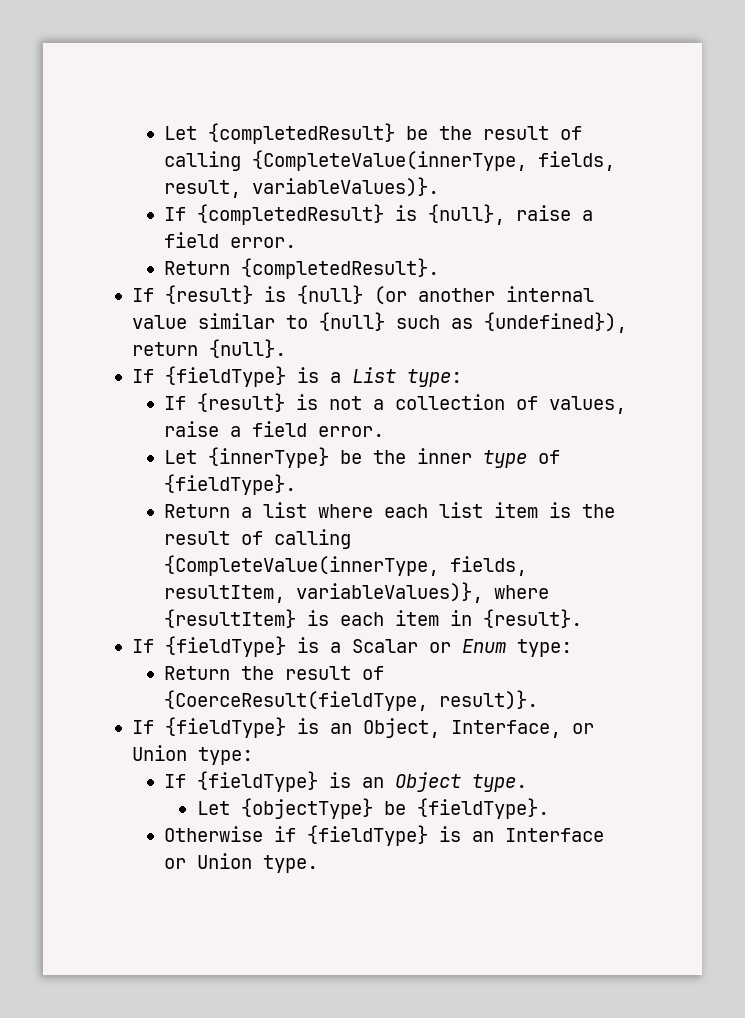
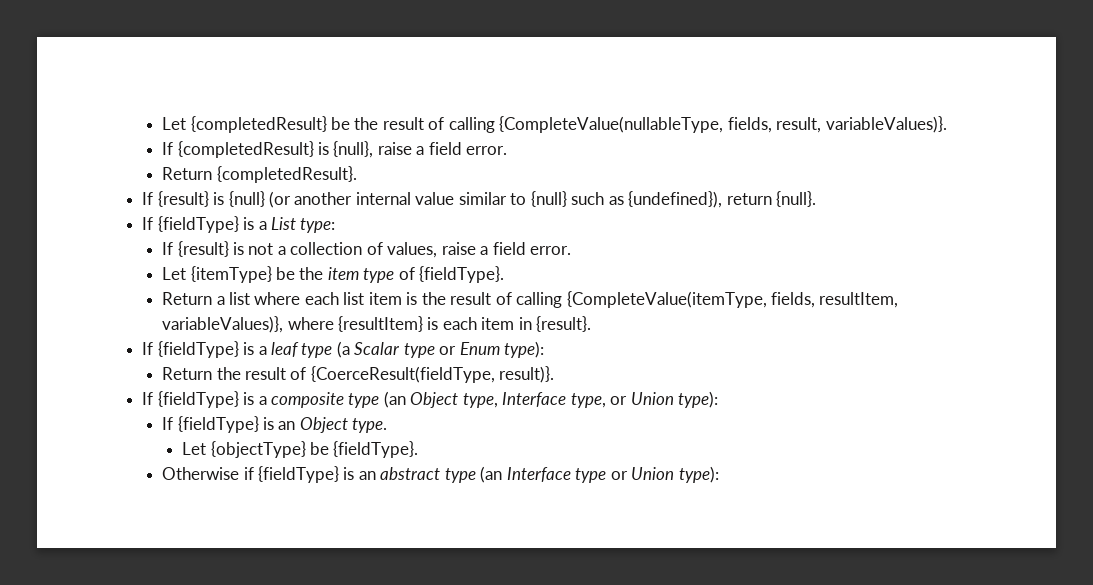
- Let {completedResult} be the result of calling {CompleteValue(innerType, fields, result, variableValues)}.
+ Let {completedResult} be the result of calling {CompleteValue(nullableType, fields, result, variableValues)}.
- Let {innerType} be the inner type of {fieldType}.
+ Let {itemType} be the item type of {fieldType}.
- Return a list where each list item is the result of calling {CompleteValue(innerType, fields, resultItem, variableValues)}, where {resultItem} is each item in {result}.
+ Return a list where each list item is the result of calling {CompleteValue(itemType, fields, resultItem, variableValues)}, where {resultItem} is each item in {result}.
- If {fieldType} is a Scalar or Enum type:
+ If {fieldType} is a leaf type (a Scalar type or Enum type):
- If {fieldType} is an Object, Interface, or Union type:
+ If {fieldType} is a composite type (an Object type, Interface type, or Union type):
- Otherwise if {fieldType} is an Interface or Union type.
+ Otherwise if {fieldType} is an abstract type (an Interface type or Union type):

